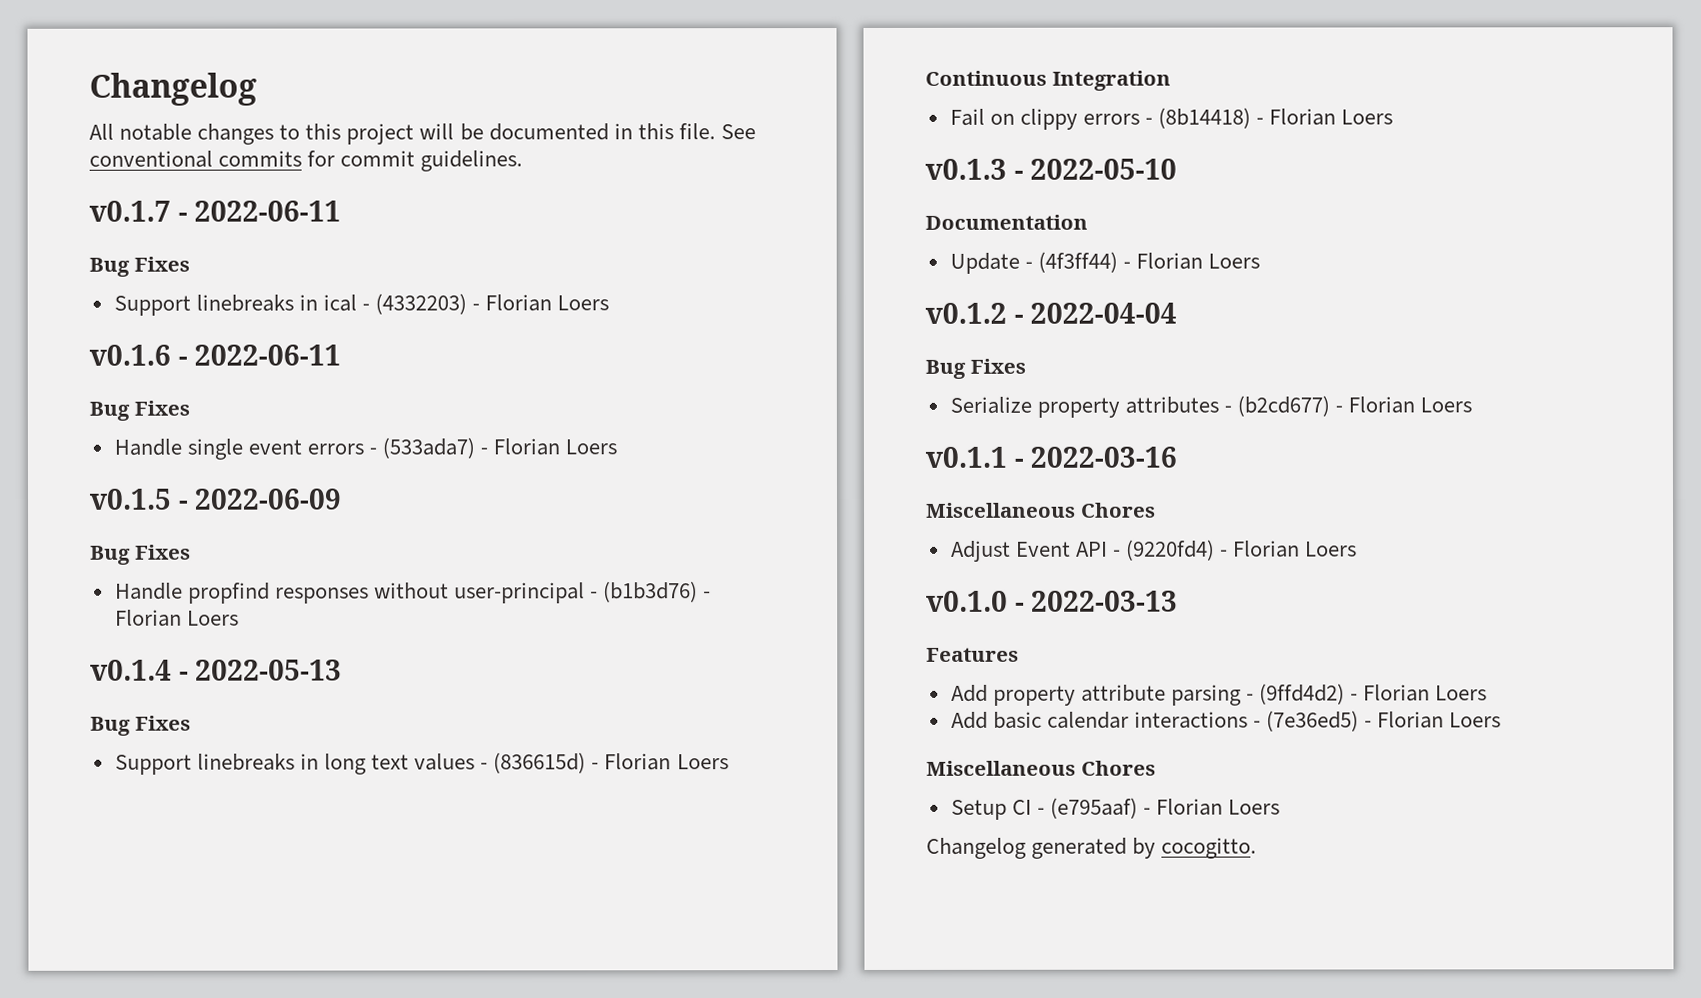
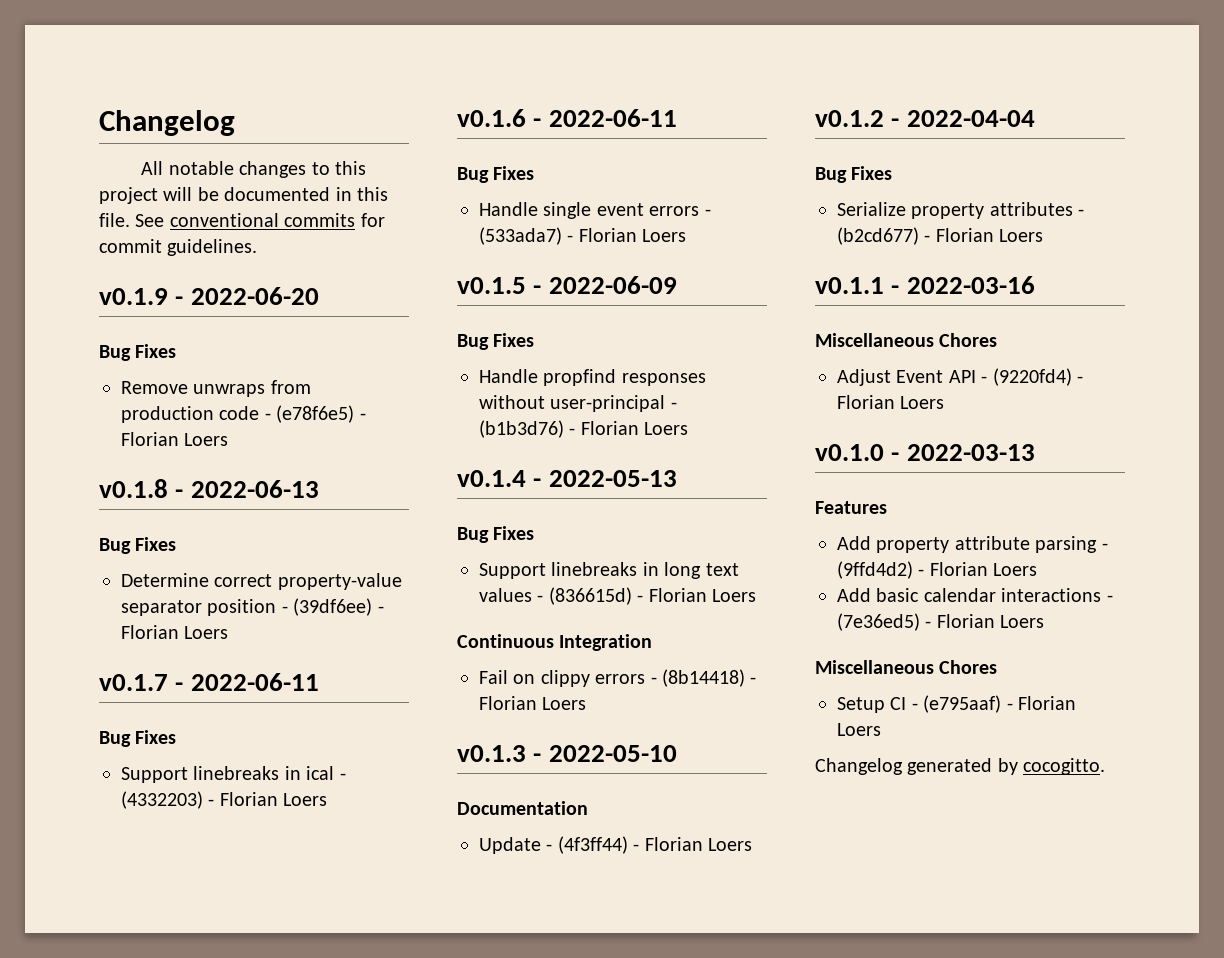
+ v0.1.9 - 2022-06-20
+ Bug Fixes
+ Remove unwraps from production code - (e78f6e5) - Florian Loers
+ v0.1.8 - 2022-06-13
+ Bug Fixes
+ Determine correct property-value separator position - (39df6ee) - Florian Loers

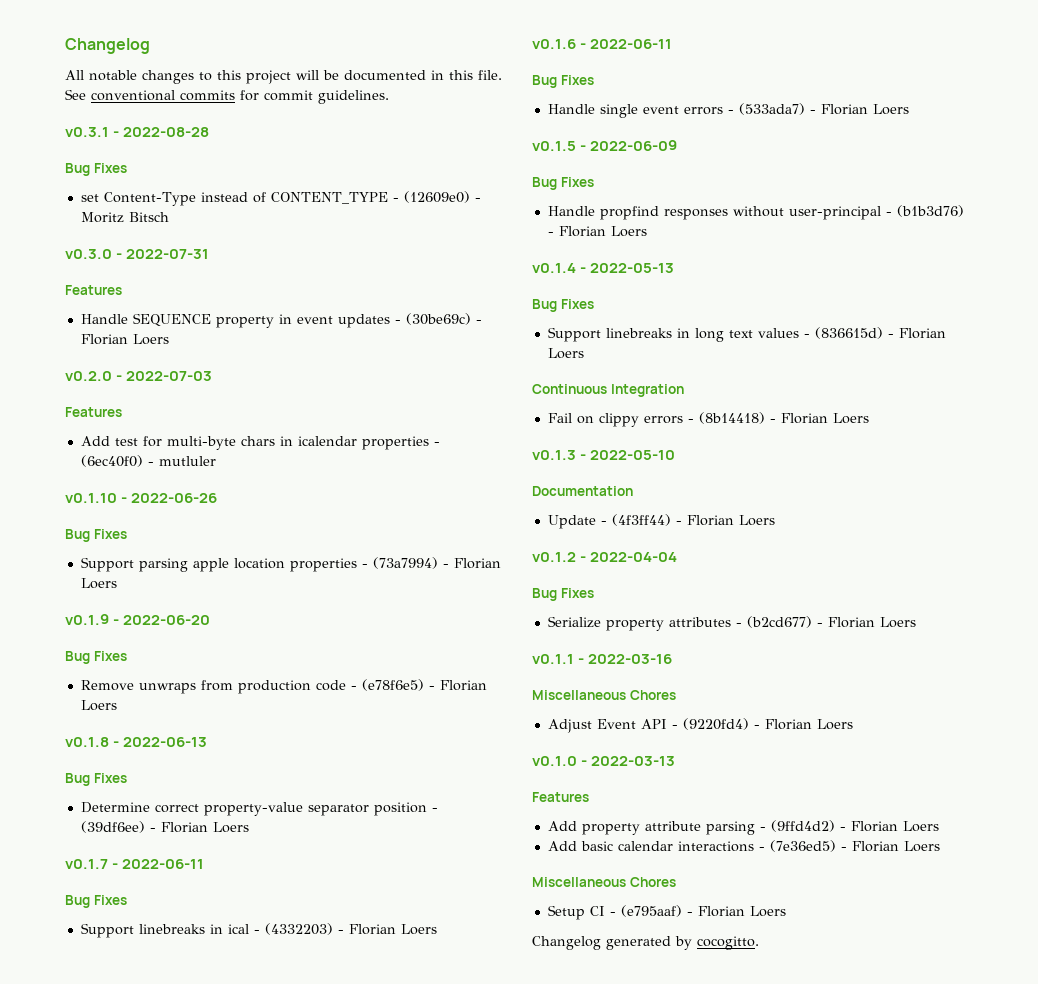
+ v0.3.1 - 2022-08-28
+ Bug Fixes
+ set Content-Type instead of CONTENT_TYPE - (12609e0) - Moritz Bitsch
+ v0.3.0 - 2022-07-31
+ Features
+ Handle SEQUENCE property in event updates - (30be69c) - Florian Loers
+ v0.2.0 - 2022-07-03
+ Features
+ Add test for multi-byte chars in icalendar properties - (6ec40f0) - mutluler
+ v0.1.10 - 2022-06-26
+ Bug Fixes
+ Support parsing apple location properties - (73a7994) - Florian Loers

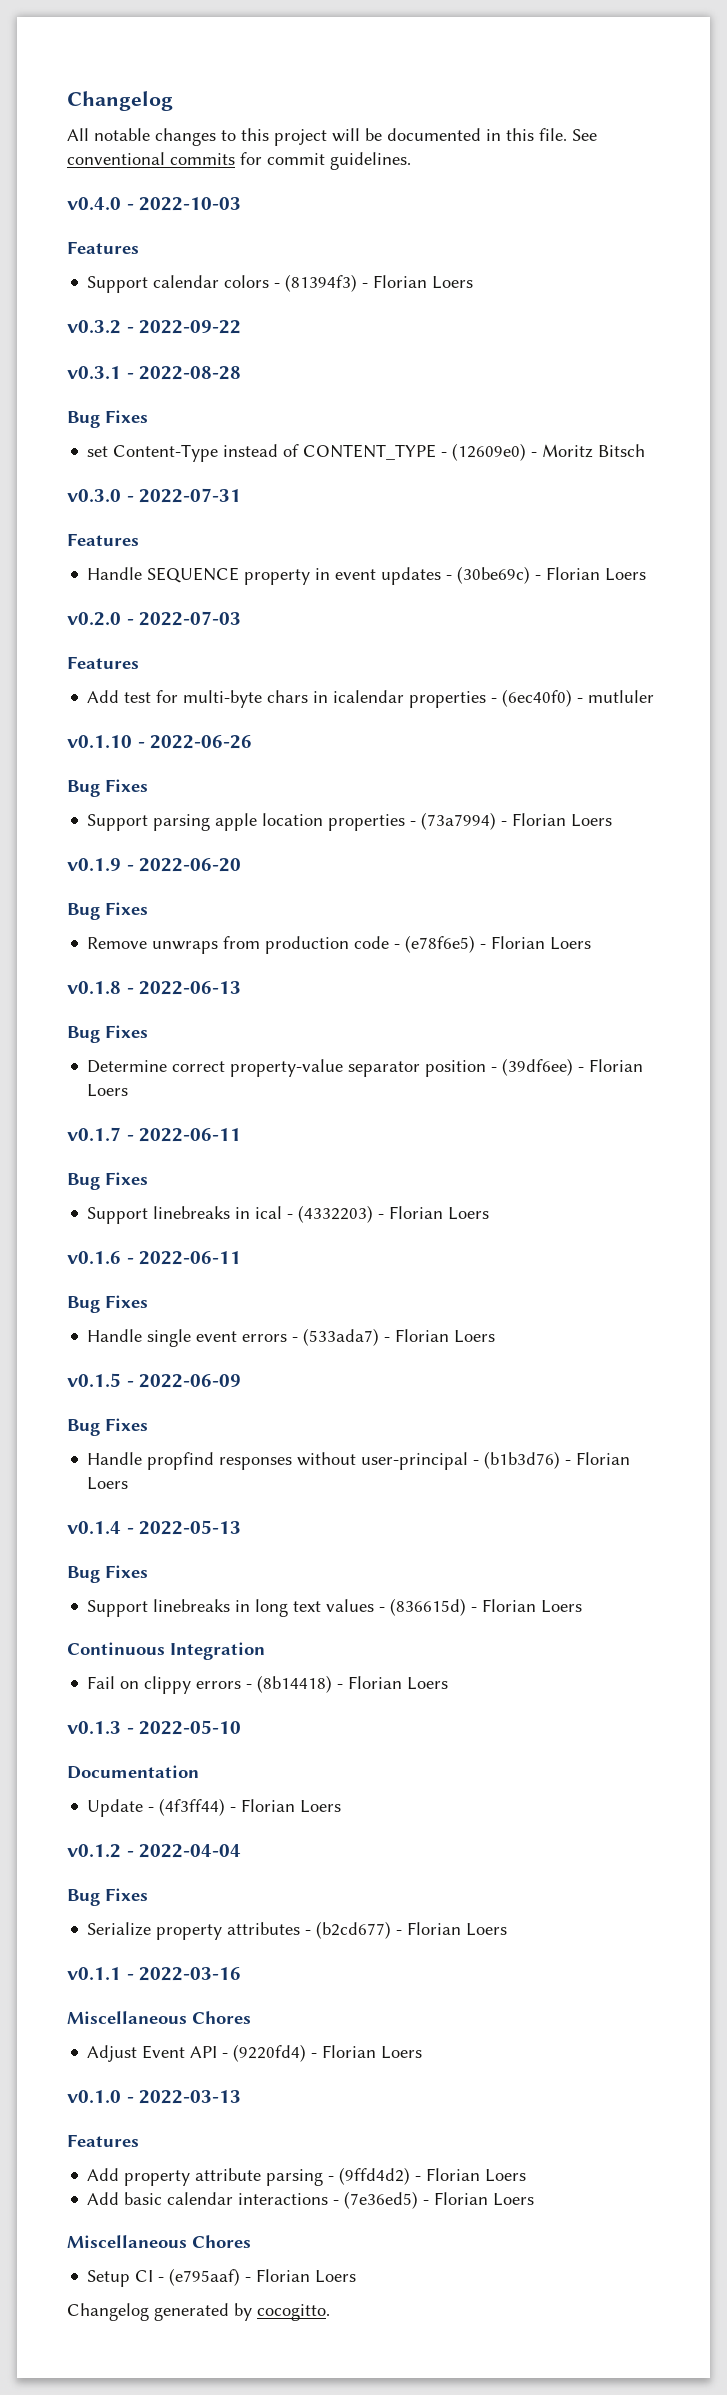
+ v0.4.0 - 2022-10-03
+ Features
+ Support calendar colors - (81394f3) - Florian Loers
+ v0.3.2 - 2022-09-22

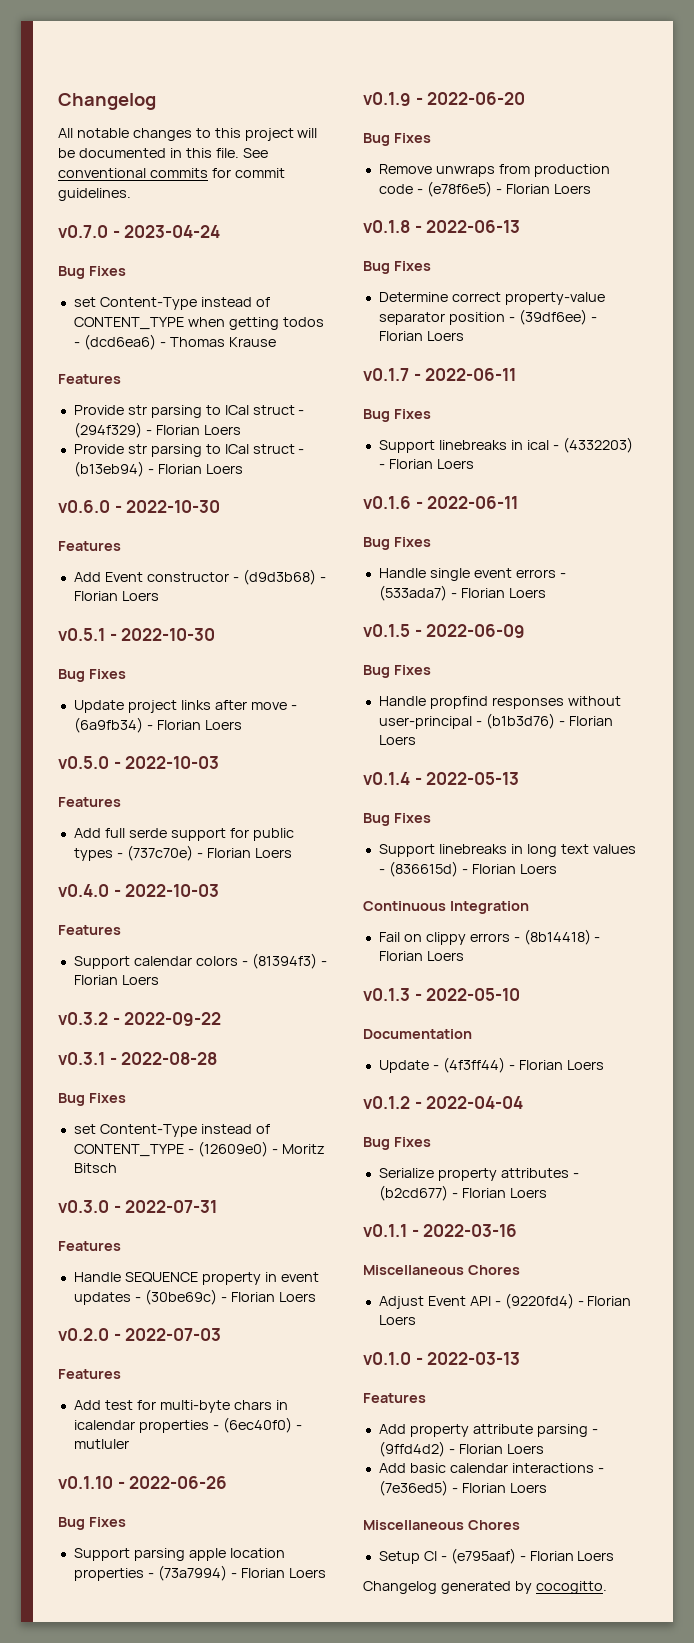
+ v0.7.0 - 2023-04-24
+ Bug Fixes
+ set Content-Type instead of CONTENT_TYPE when getting todos - (dcd6ea6) - Thomas Krause
+ Features
+ Provide str parsing to ICal struct - (294f329) - Florian Loers
+ Provide str parsing to ICal struct - (b13eb94) - Florian Loers
+ v0.6.0 - 2022-10-30
+ Features
+ Add Event constructor - (d9d3b68) - Florian Loers
+ v0.5.1 - 2022-10-30
+ Bug Fixes
+ Update project links after move - (6a9fb34) - Florian Loers
+ v0.5.0 - 2022-10-03
+ Features
+ Add full serde support for public types - (737c70e) - Florian Loers

